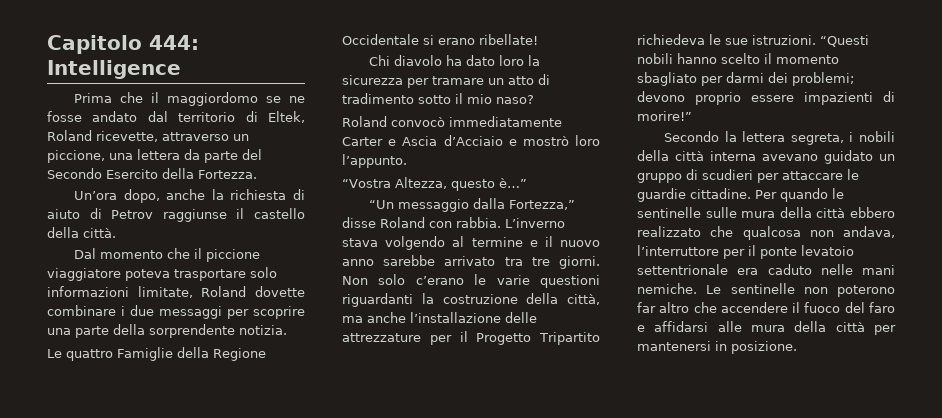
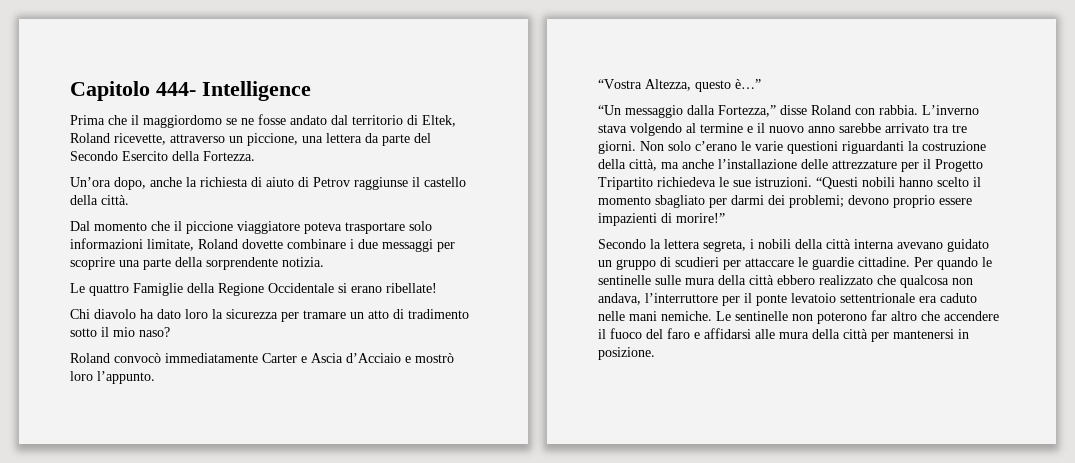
- Capitolo 444: Intelligence
+ Capitolo 444- Intelligence

